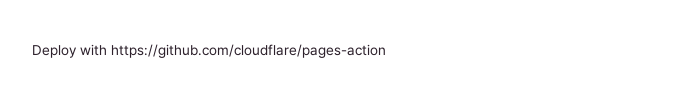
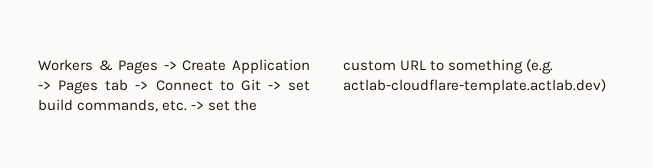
- Deploy with https://github.com/cloudflare/pages-action
+ Workers & Pages -> Create Application -> Pages tab -> Connect to Git -> set build commands, etc. -> set the custom URL to something (e.g. actlab-cloudflare-template.actlab.dev)

